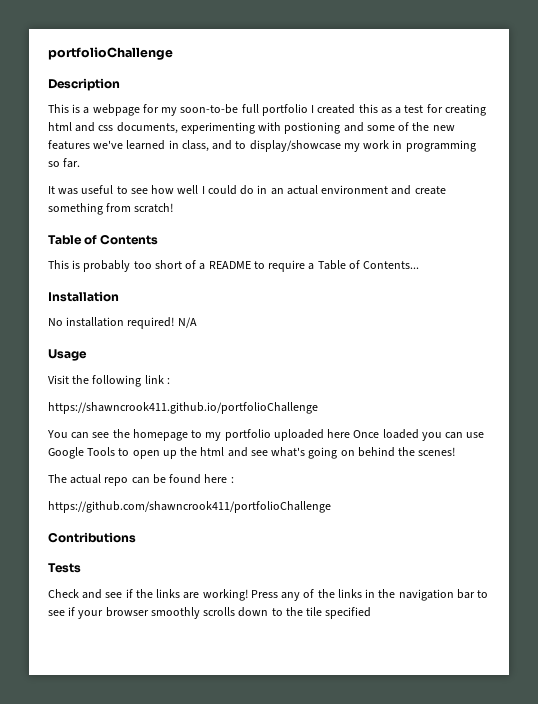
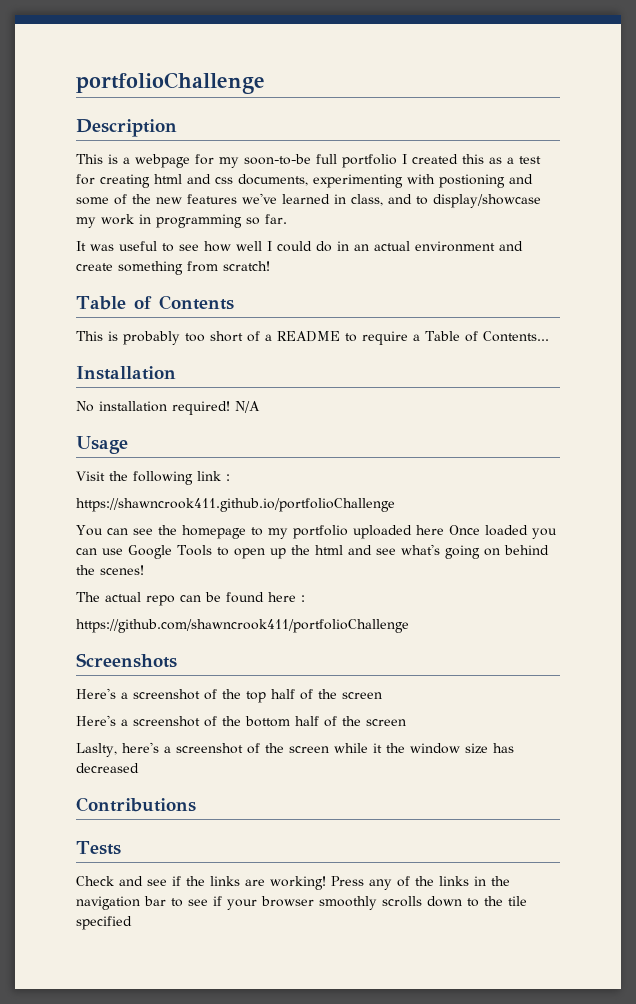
+ Screenshots
+ Here's a screenshot of the top half of the screen
+ Here's a screenshot of the bottom half of the screen
+ Laslty, here's a screenshot of the screen while it the window size has decreased

